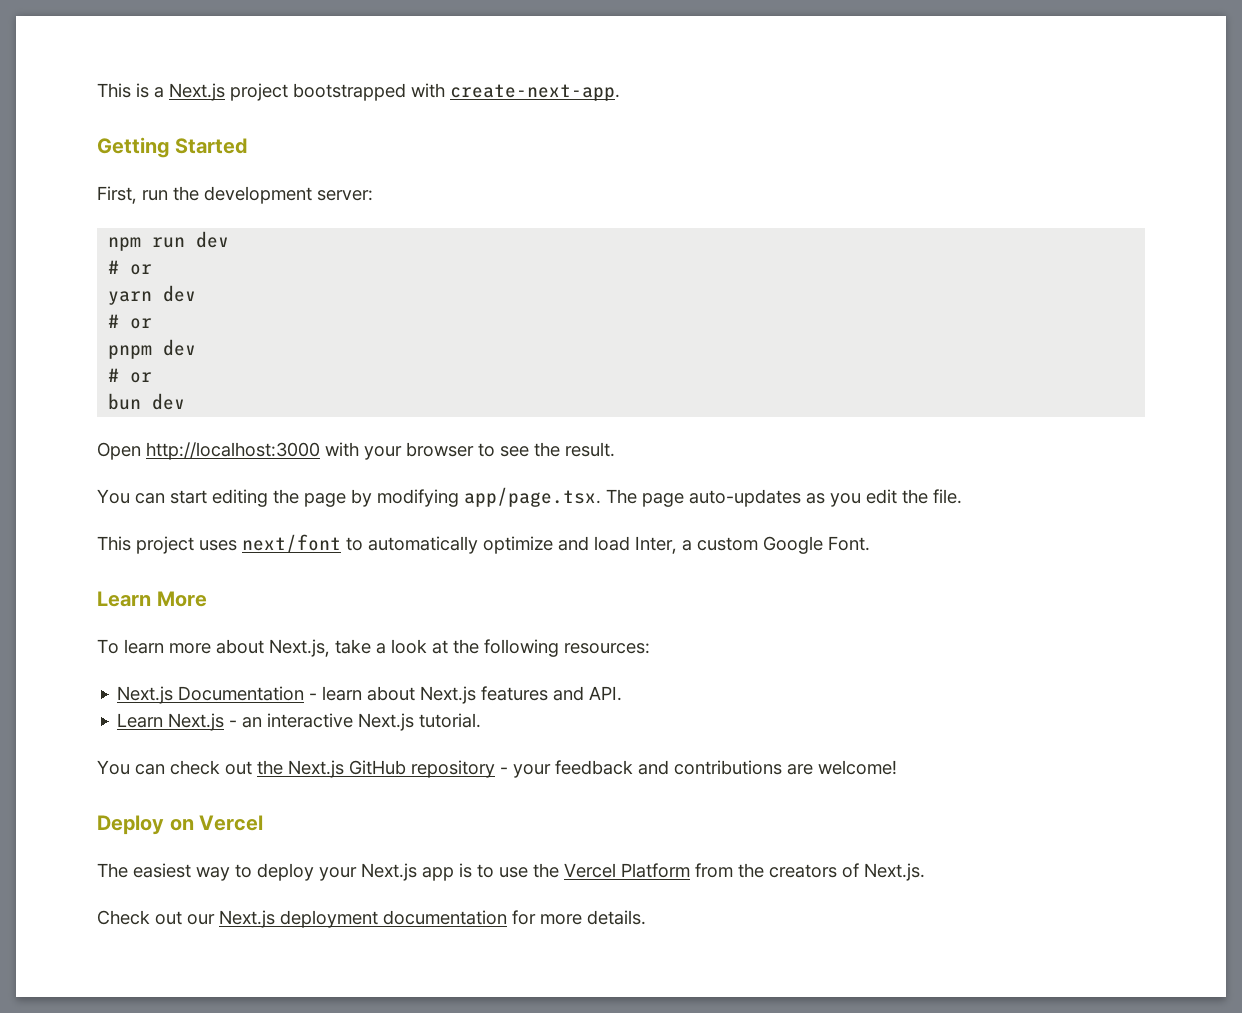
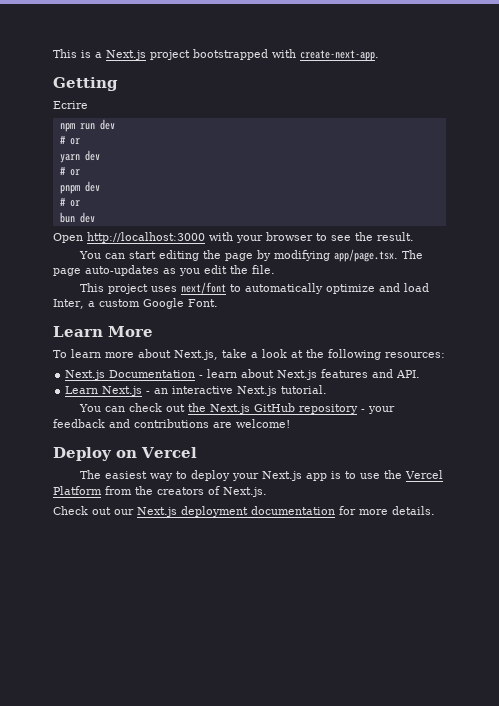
- Getting Started
- First, run the development server:
+ Getting
+ Ecrire

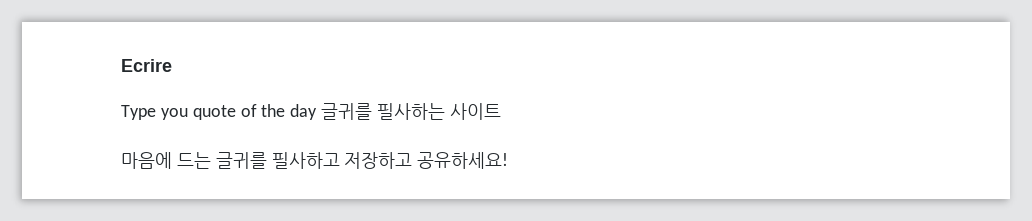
- This is a Next.js project bootstrapped with create-next-app.
- Getting
  Ecrire
- npm run dev
- # or
- yarn dev
- # or
- pnpm dev
- # or
- bun dev
- Open http://localhost:3000 with your browser to see the result.
- You can start editing the page by modifying app/page.tsx. The page auto-updates as you edit the file.
- This project uses next/font to automatically optimize and load Inter, a custom Google Font.
- Learn More
- To learn more about Next.js, take a look at the following resources:
- Next.js Documentation - learn about Next.js features and API.
- Learn Next.js - an interactive Next.js tutorial.
- You can check out the Next.js GitHub repository - your feedback and contributions are welcome!
- Deploy on Vercel
- The easiest way to deploy your Next.js app is to use the Vercel Platform from the creators of Next.js.
- Check out our Next.js deployment documentation for more details.
+ Type you quote of the day 글귀를 필사하는 사이트
+ 마음에 드는 글귀를 필사하고 저장하고 공유하세요!

